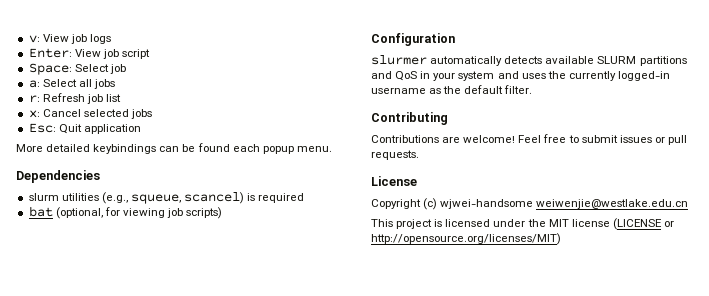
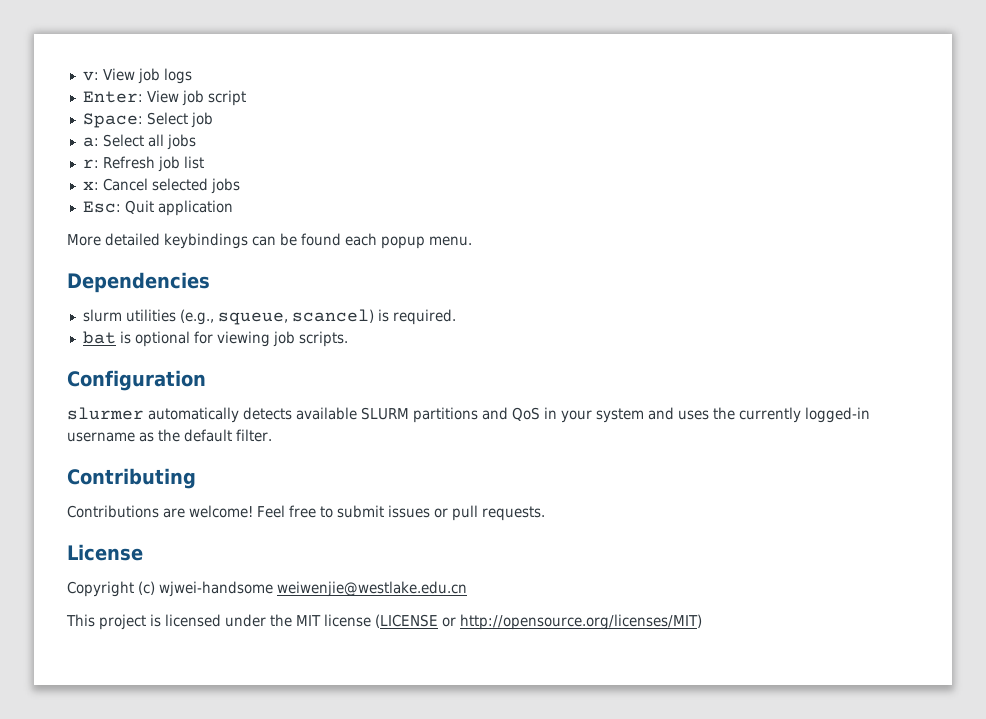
- slurm utilities (e.g., squeue, scancel) is required
+ slurm utilities (e.g., squeue, scancel) is required.
- bat (optional, for viewing job scripts)
+ bat is optional for viewing job scripts.

